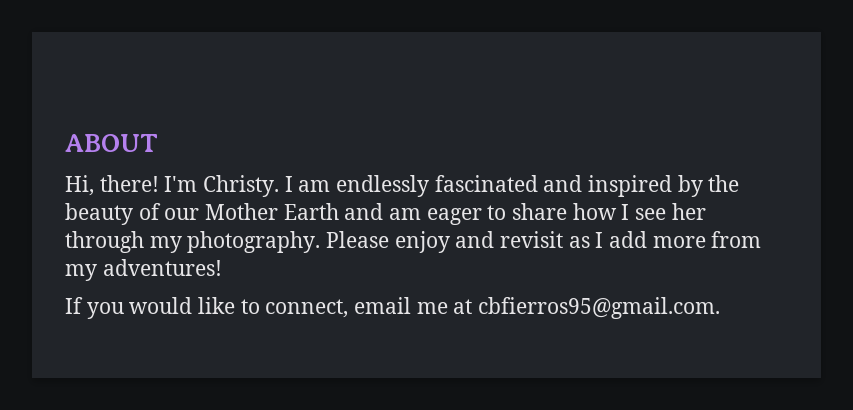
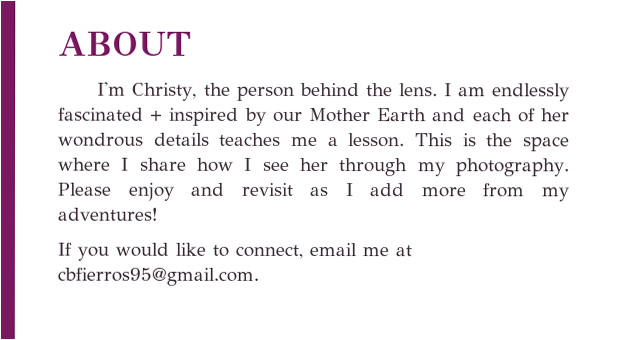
- Hi, there! I'm Christy.
+ I'm Christy, the person behind the lens.
- I am endlessly fascinated and inspired by the beauty of our Mother Earth and am eager to share how I see her through my photography.
+ I am endlessly fascinated + inspired by our Mother Earth and each of her wondrous details teaches me a lesson. This is the space where I share how I see her through my photography.

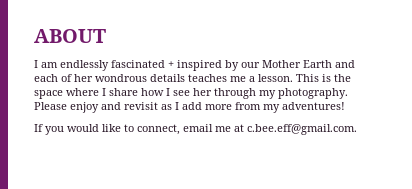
- I'm Christy, the person behind the lens.
- If you would like to connect, email me at cbfierros95@gmail.com.
+ If you would like to connect, email me at c.bee.eff@gmail.com.

